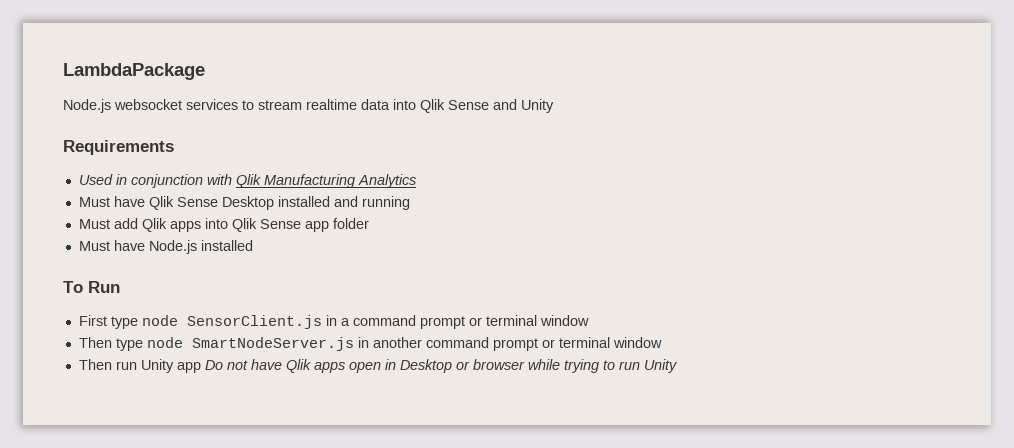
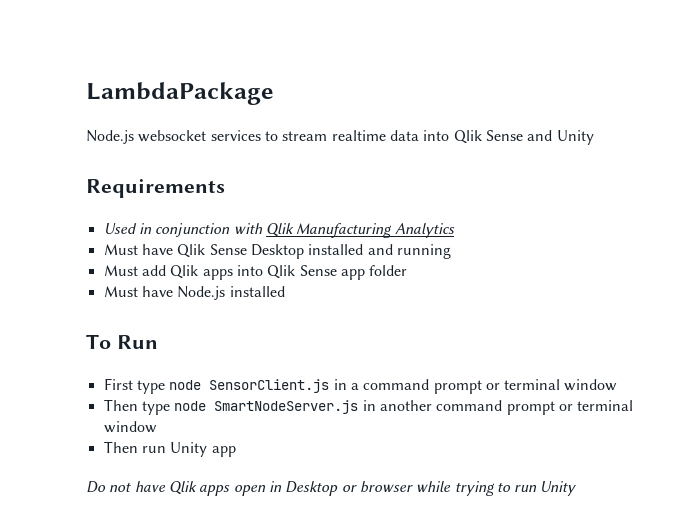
- Then run Unity app Do not have Qlik apps open in Desktop or browser while trying to run Unity
+ Then run Unity app
+ Do not have Qlik apps open in Desktop or browser while trying to run Unity

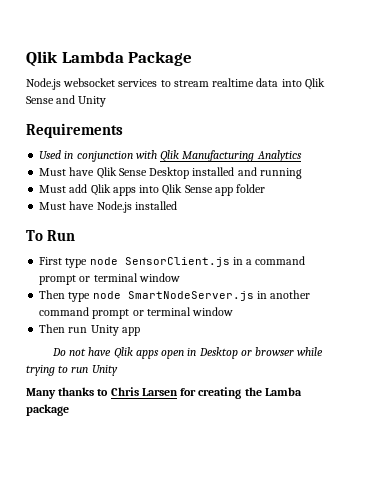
- LambdaPackage
+ Qlik Lambda Package
+ Many thanks to Chris Larsen for creating the Lamba package

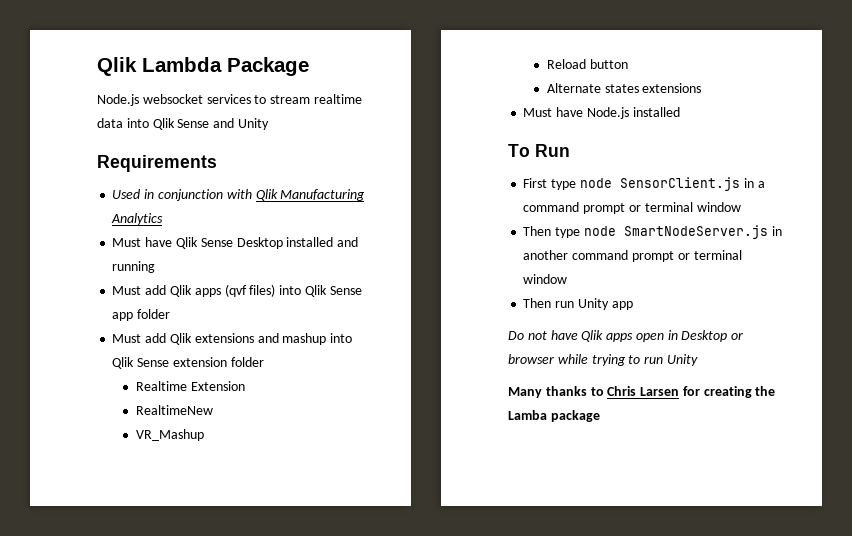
- Must add Qlik apps into Qlik Sense app folder
+ Must add Qlik apps (qvf files) into Qlik Sense app folder
+ Must add Qlik extensions and mashup into Qlik Sense extension folder
+ Realtime Extension
+ RealtimeNew
+ VR_Mashup
+ Reload button
+ Alternate states extensions

